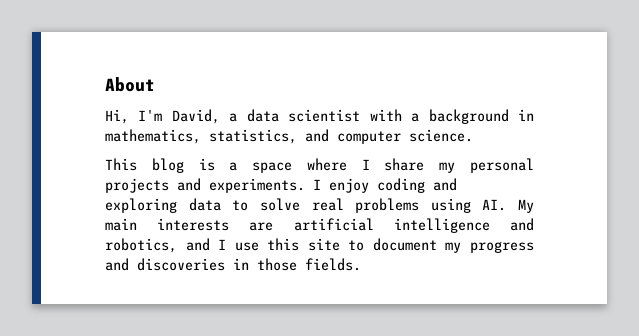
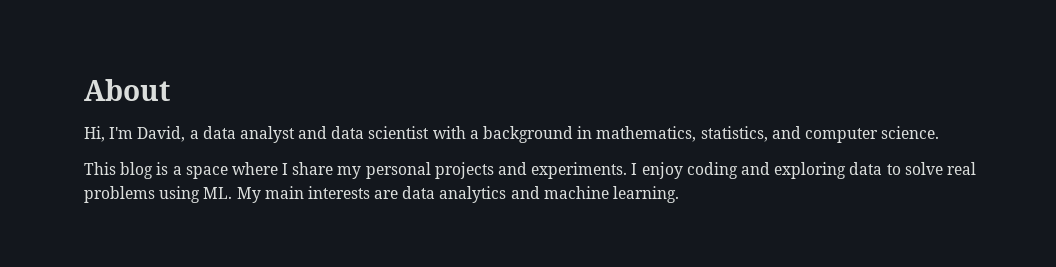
- Hi, I'm David, a data scientist with a background in mathematics, statistics, and computer science.
+ Hi, I'm David, a data analyst and data scientist with a background in mathematics, statistics, and computer science.
- I enjoy coding and exploring data to solve real problems using AI. My main interests are artificial intelligence and robotics, and I use this site to document my progress and discoveries in those fields.
+ I enjoy coding and exploring data to solve real problems using ML. My main interests are data analytics and machine learning.

